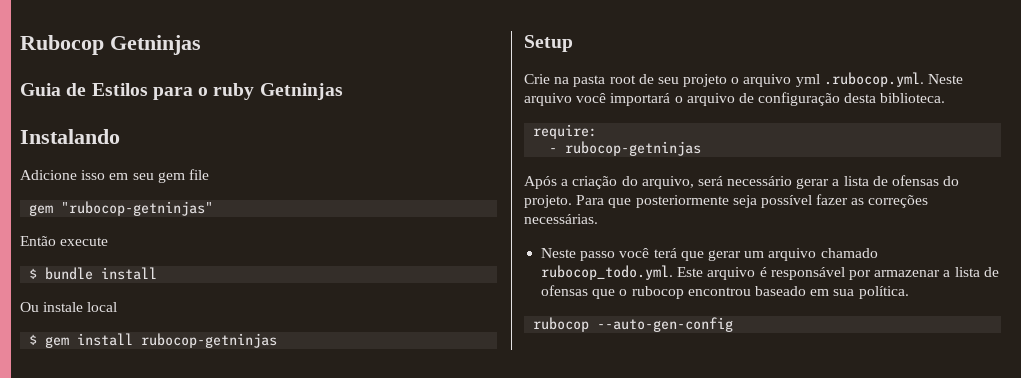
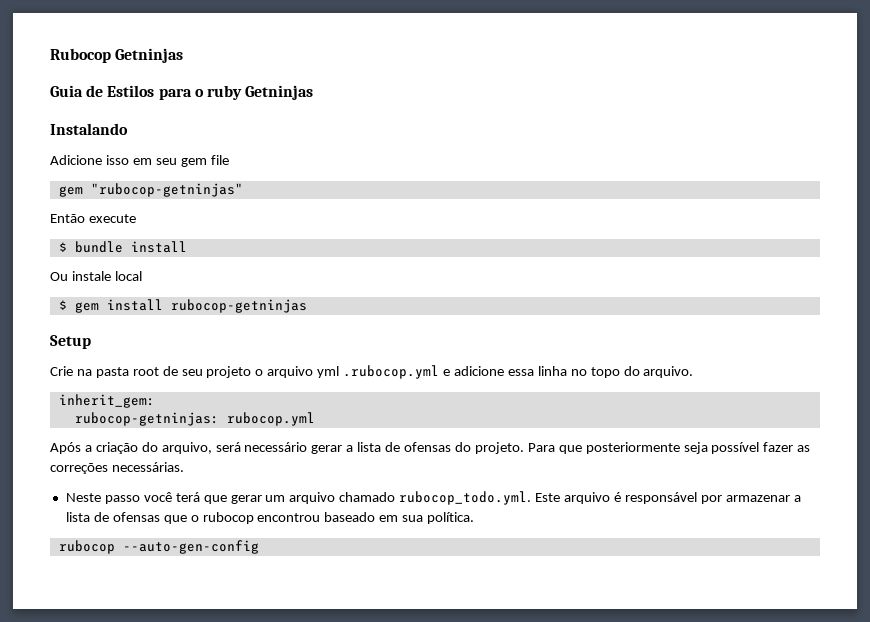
- Crie na pasta root de seu projeto o arquivo yml .rubocop.yml. Neste arquivo você importará o arquivo de configuração desta biblioteca.
- require:
- - rubocop-getninjas
+ Crie na pasta root de seu projeto o arquivo yml .rubocop.yml e adicione essa linha no topo do arquivo.
+ inherit_gem:
+ rubocop-getninjas: rubocop.yml

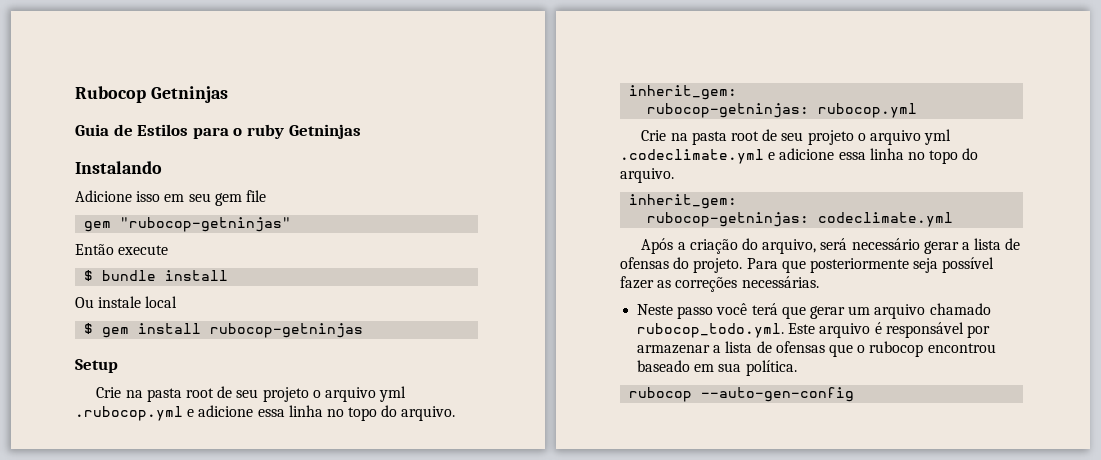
+ Crie na pasta root de seu projeto o arquivo yml .codeclimate.yml e adicione essa linha no topo do arquivo.
+ inherit_gem:
+ rubocop-getninjas: codeclimate.yml

